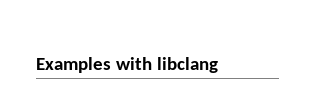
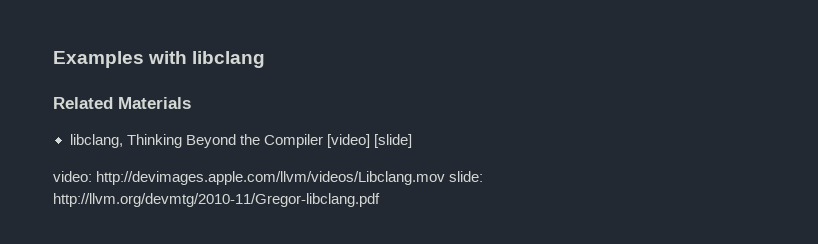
+ Related Materials
+ libclang, Thinking Beyond the Compiler [video] [slide]
+ video: http://devimages.apple.com/llvm/videos/Libclang.mov slide: http://llvm.org/devmtg/2010-11/Gregor-libclang.pdf

